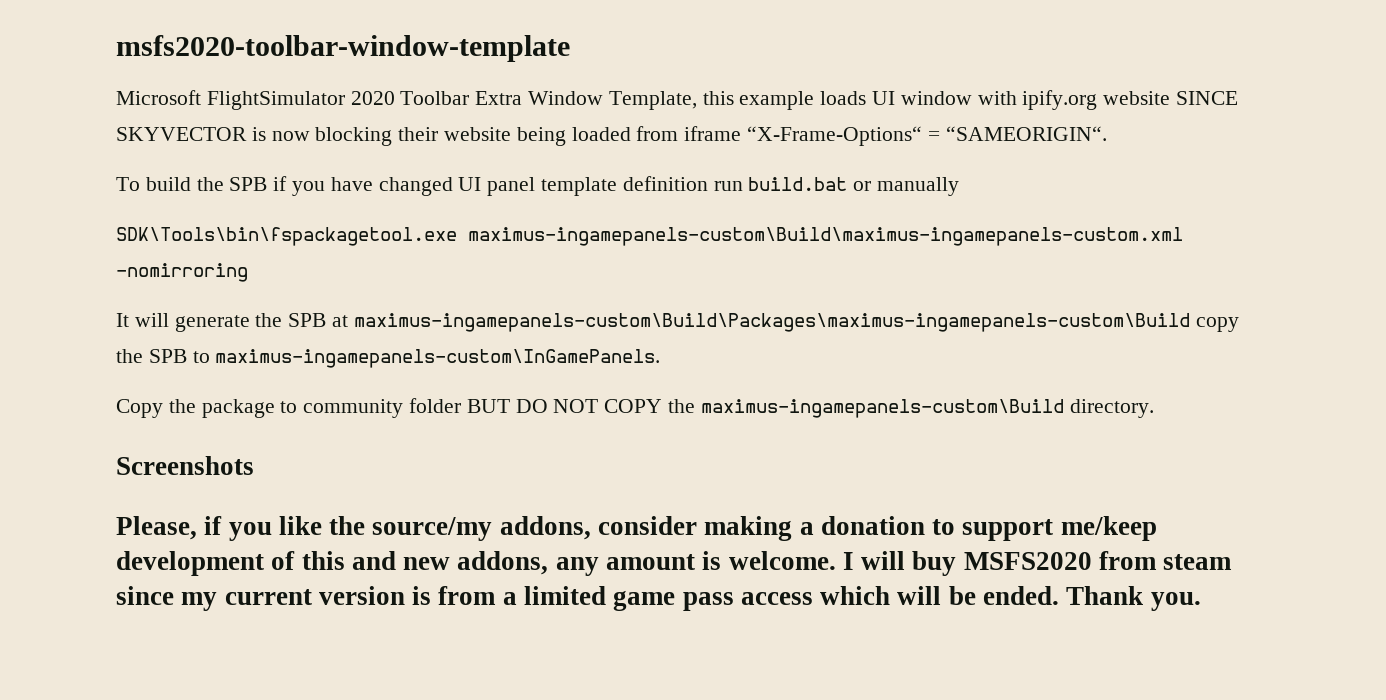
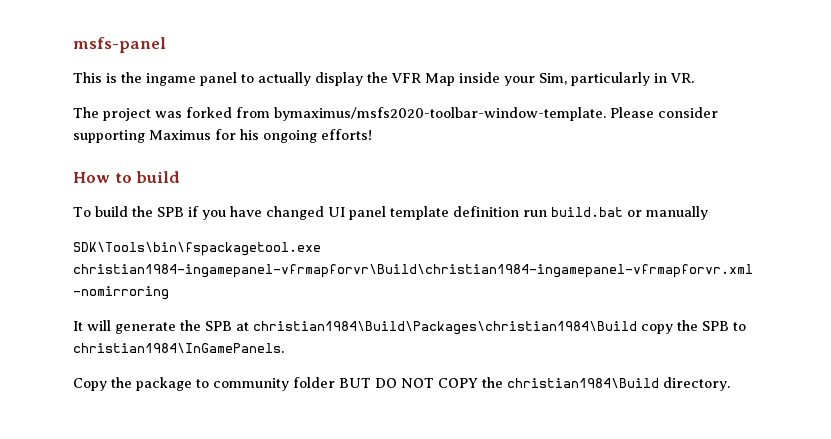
- msfs2020-toolbar-window-template
- Microsoft FlightSimulator 2020 Toolbar Extra Window Template, this example loads UI window with ipify.org website SINCE SKYVECTOR is now blocking their website being loaded from iframe “X-Frame-Options“ = “SAMEORIGIN“.
+ msfs-panel
+ This is the ingame panel to actually display the VFR Map inside your Sim, particularly in VR.
+ The project was forked from bymaximus/msfs2020-toolbar-window-template. Please consider supporting Maximus for his ongoing efforts!
+ How to build
- SDK\Tools\bin\fspackagetool.exe maximus-ingamepanels-custom\Build\maximus-ingamepanels-custom.xml -nomirroring
+ SDK\Tools\bin\fspackagetool.exe christian1984-ingamepanel-vfrmapforvr\Build\christian1984-ingamepanel-vfrmapforvr.xml -nomirroring
- It will generate the SPB at maximus-ingamepanels-custom\Build\Packages\maximus-ingamepanels-custom\Build copy the SPB to maximus-ingamepanels-custom\InGamePanels.
+ It will generate the SPB at christian1984\Build\Packages\christian1984\Build copy the SPB to christian1984\InGamePanels.
- Copy the package to community folder BUT DO NOT COPY the maximus-ingamepanels-custom\Build directory.
+ Copy the package to community folder BUT DO NOT COPY the christian1984\Build directory.
- Screenshots
- Please, if you like the source/my addons, consider making a donation to support me/keep development of this and new addons, any amount is welcome. I will buy MSFS2020 from steam since my current version is from a limited game pass access which will be ended. Thank you.

